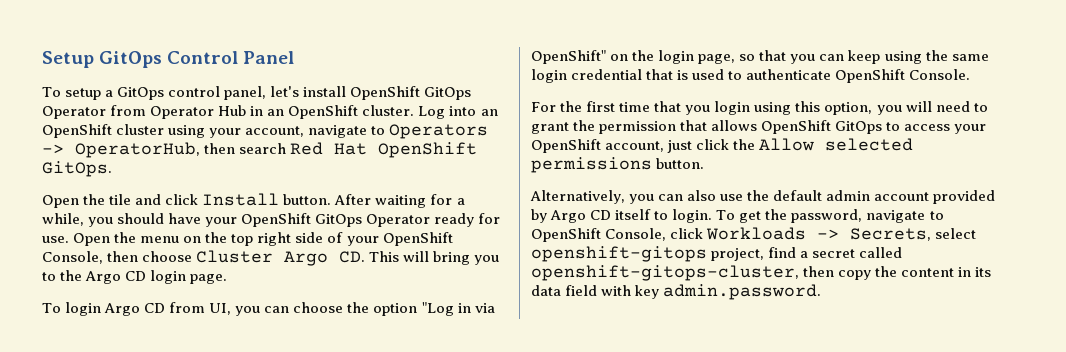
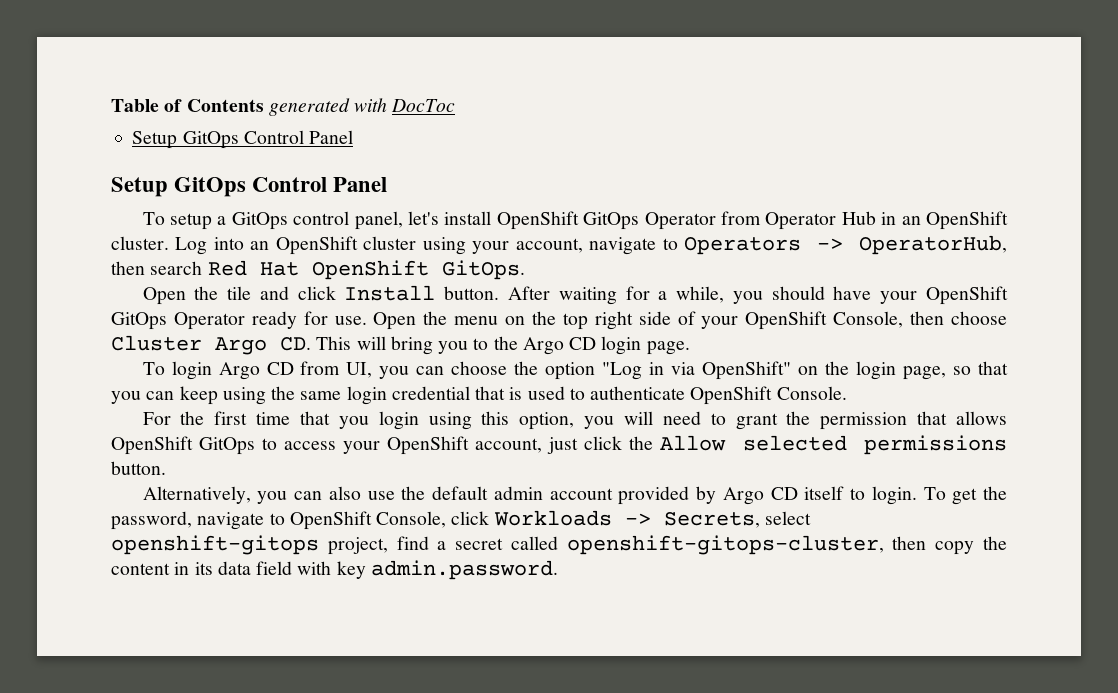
+ Table of Contents generated with DocToc
+ Setup GitOps Control Panel

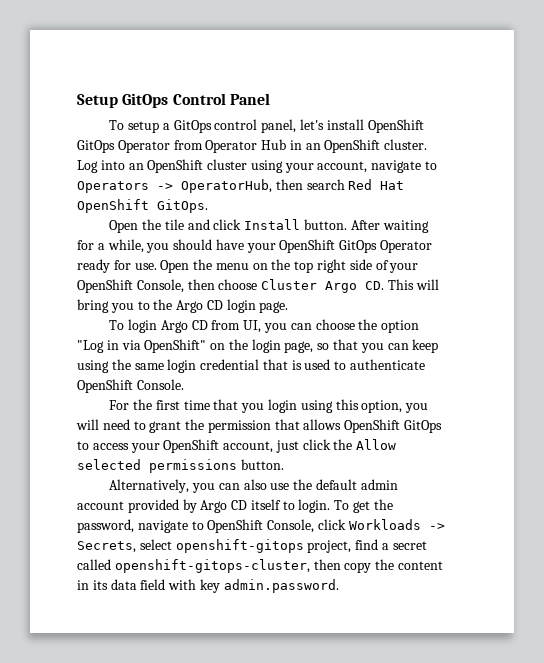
- Table of Contents generated with DocToc
- Setup GitOps Control Panel

